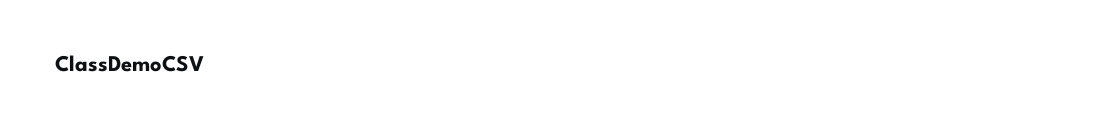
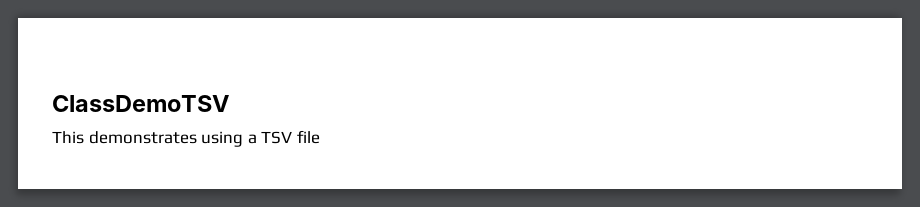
- ClassDemoCSV
+ ClassDemoTSV
+ This demonstrates using a TSV file

